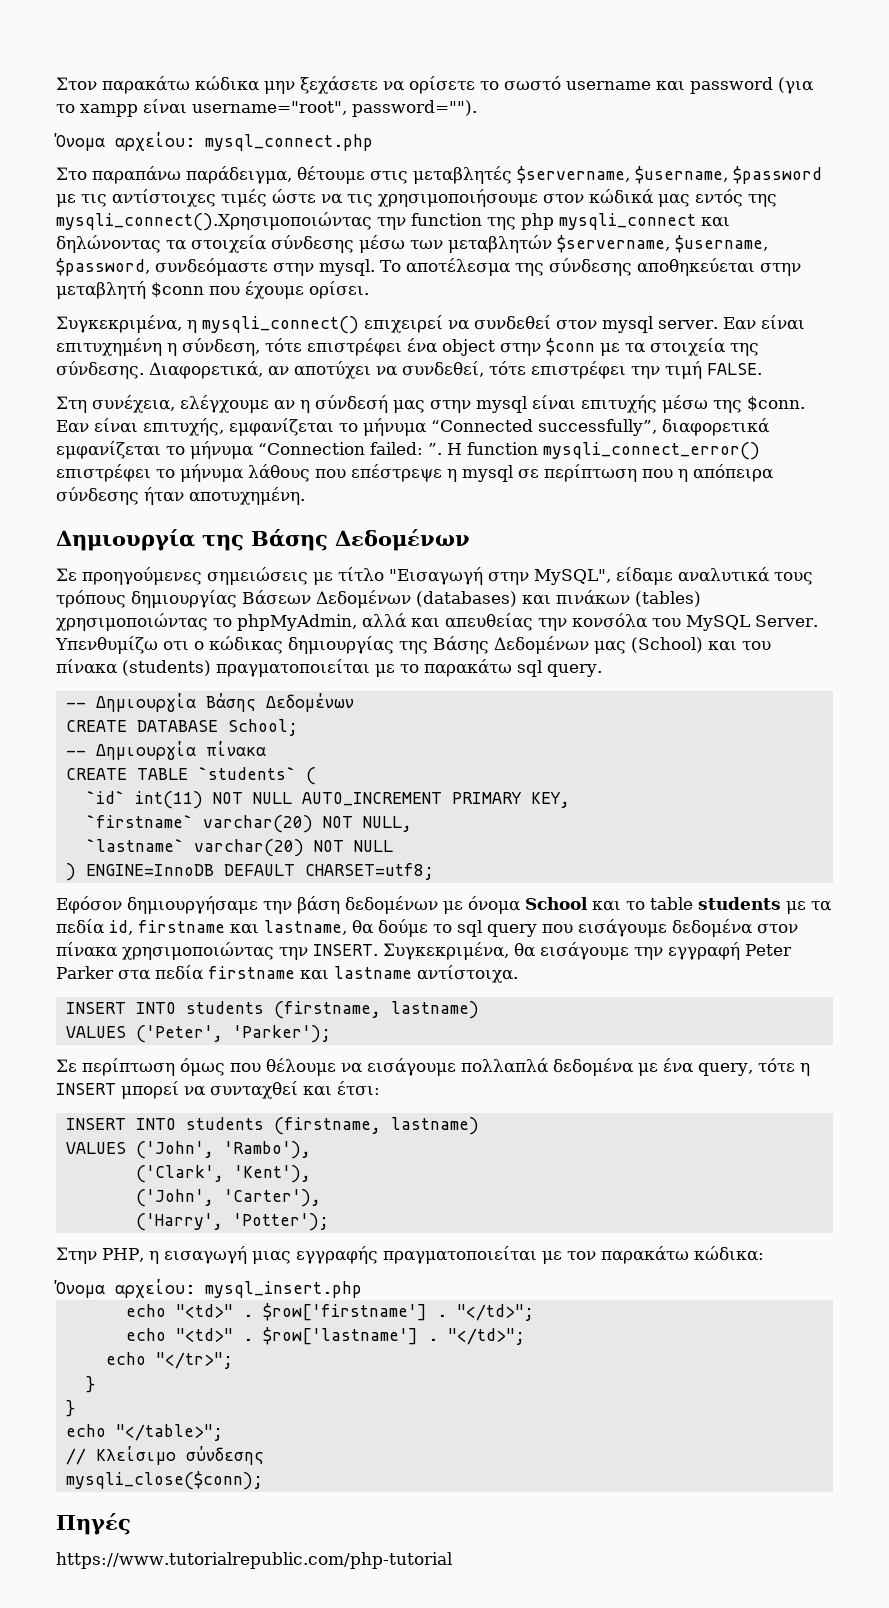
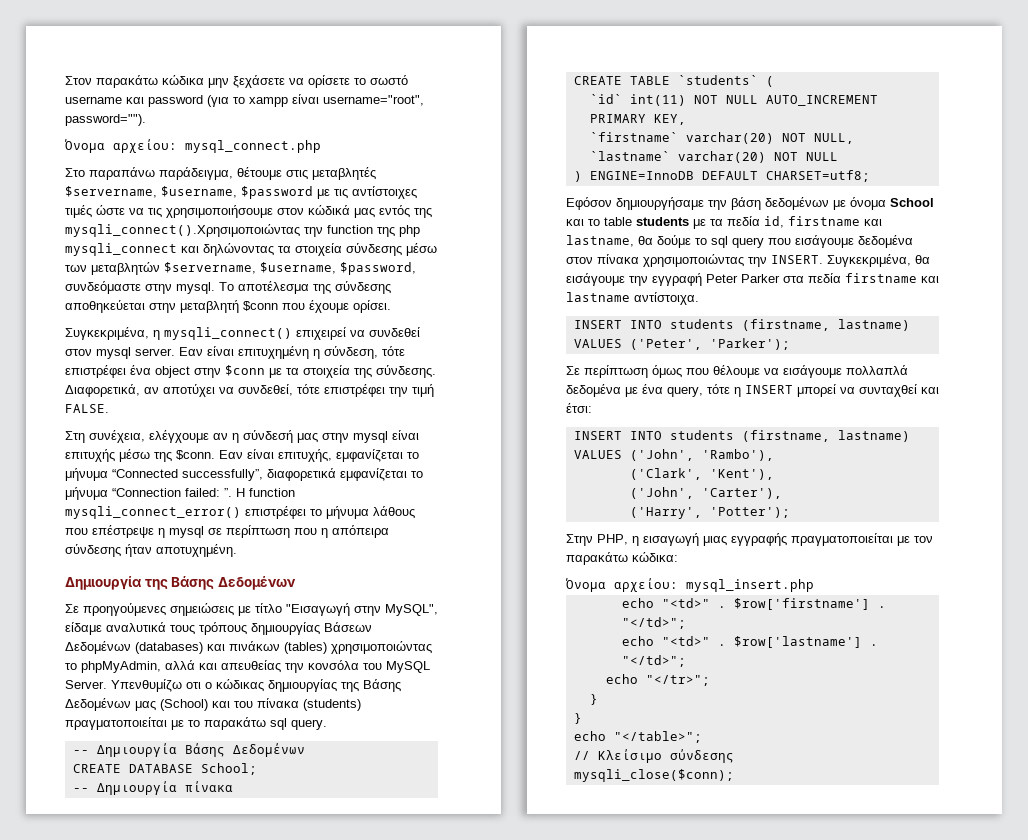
- Πηγές
- https://www.tutorialrepublic.com/php-tutorial

